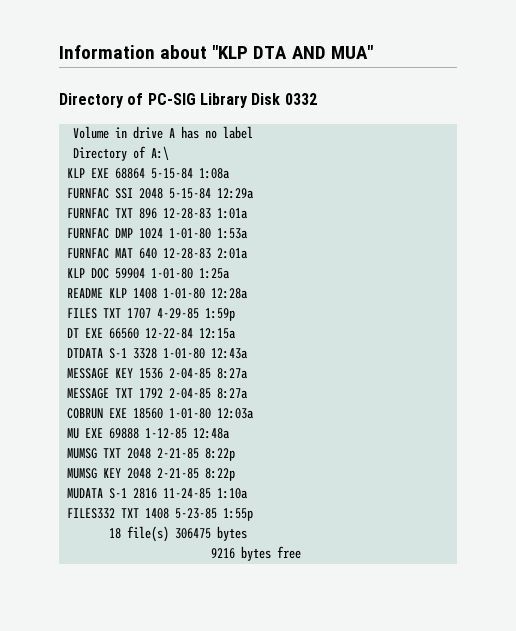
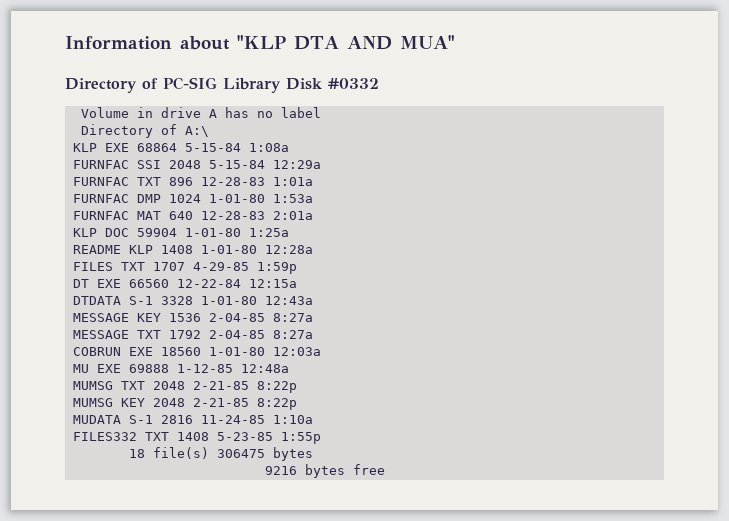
- Directory of PC-SIG Library Disk 0332
+ Directory of PC-SIG Library Disk #0332

